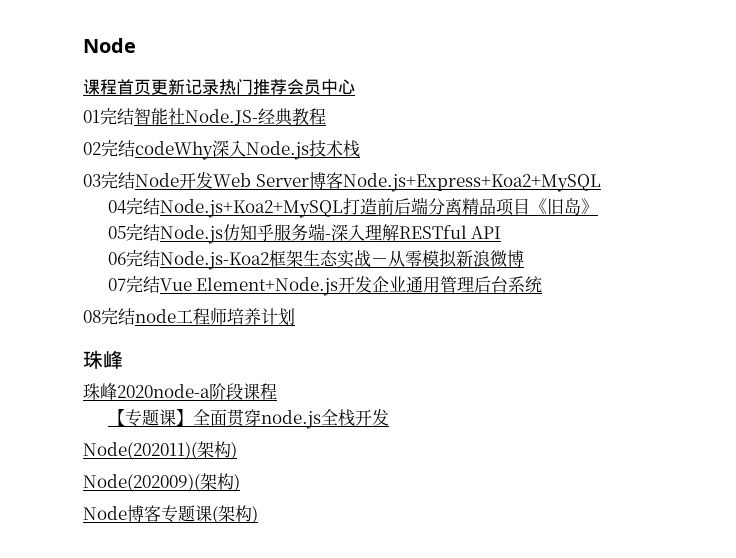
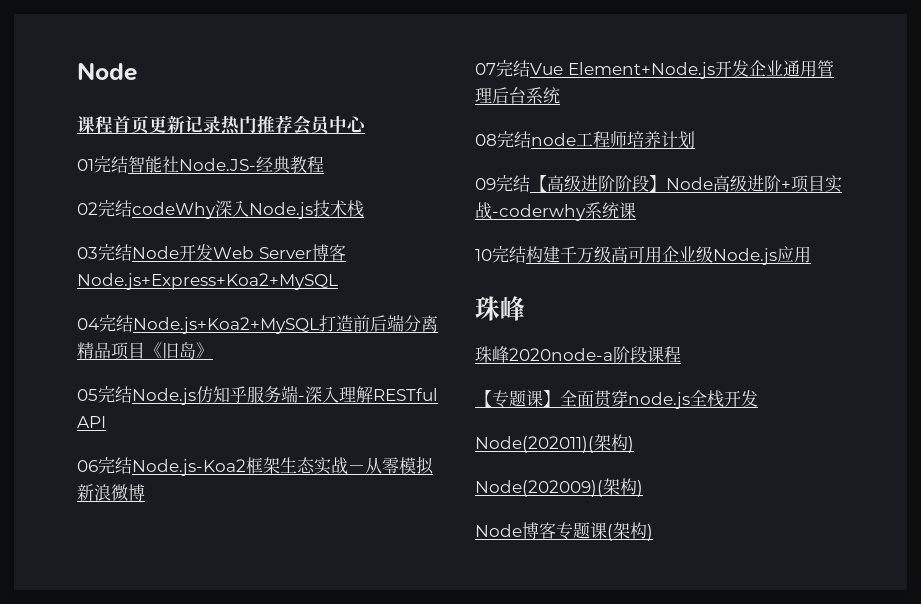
+ 09完结【高级进阶阶段】Node高级进阶+项目实战-coderwhy系统课
+ 10完结构建千万级高可用企业级Node.js应用

